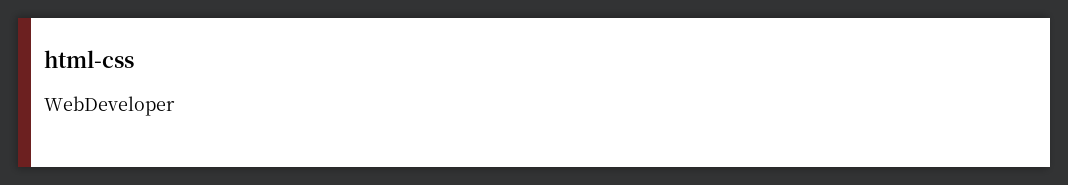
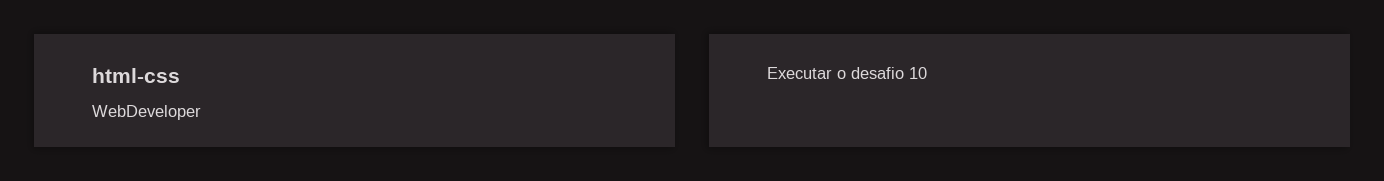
+ Executar o desafio 10

